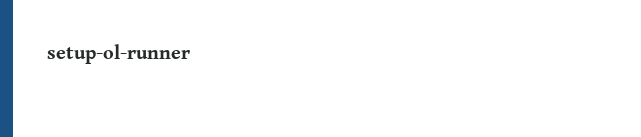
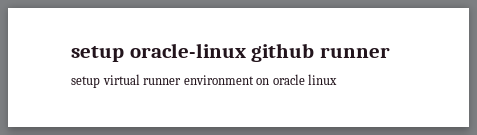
- setup-ol-runner
+ setup oracle-linux github runner
+ setup virtual runner environment on oracle linux

